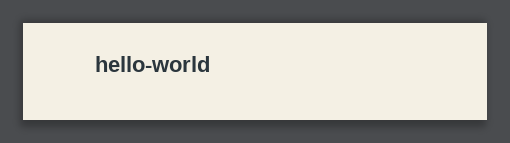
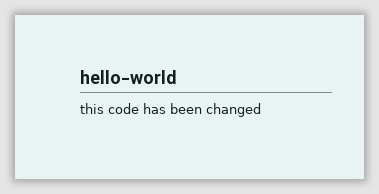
+ this code has been changed

